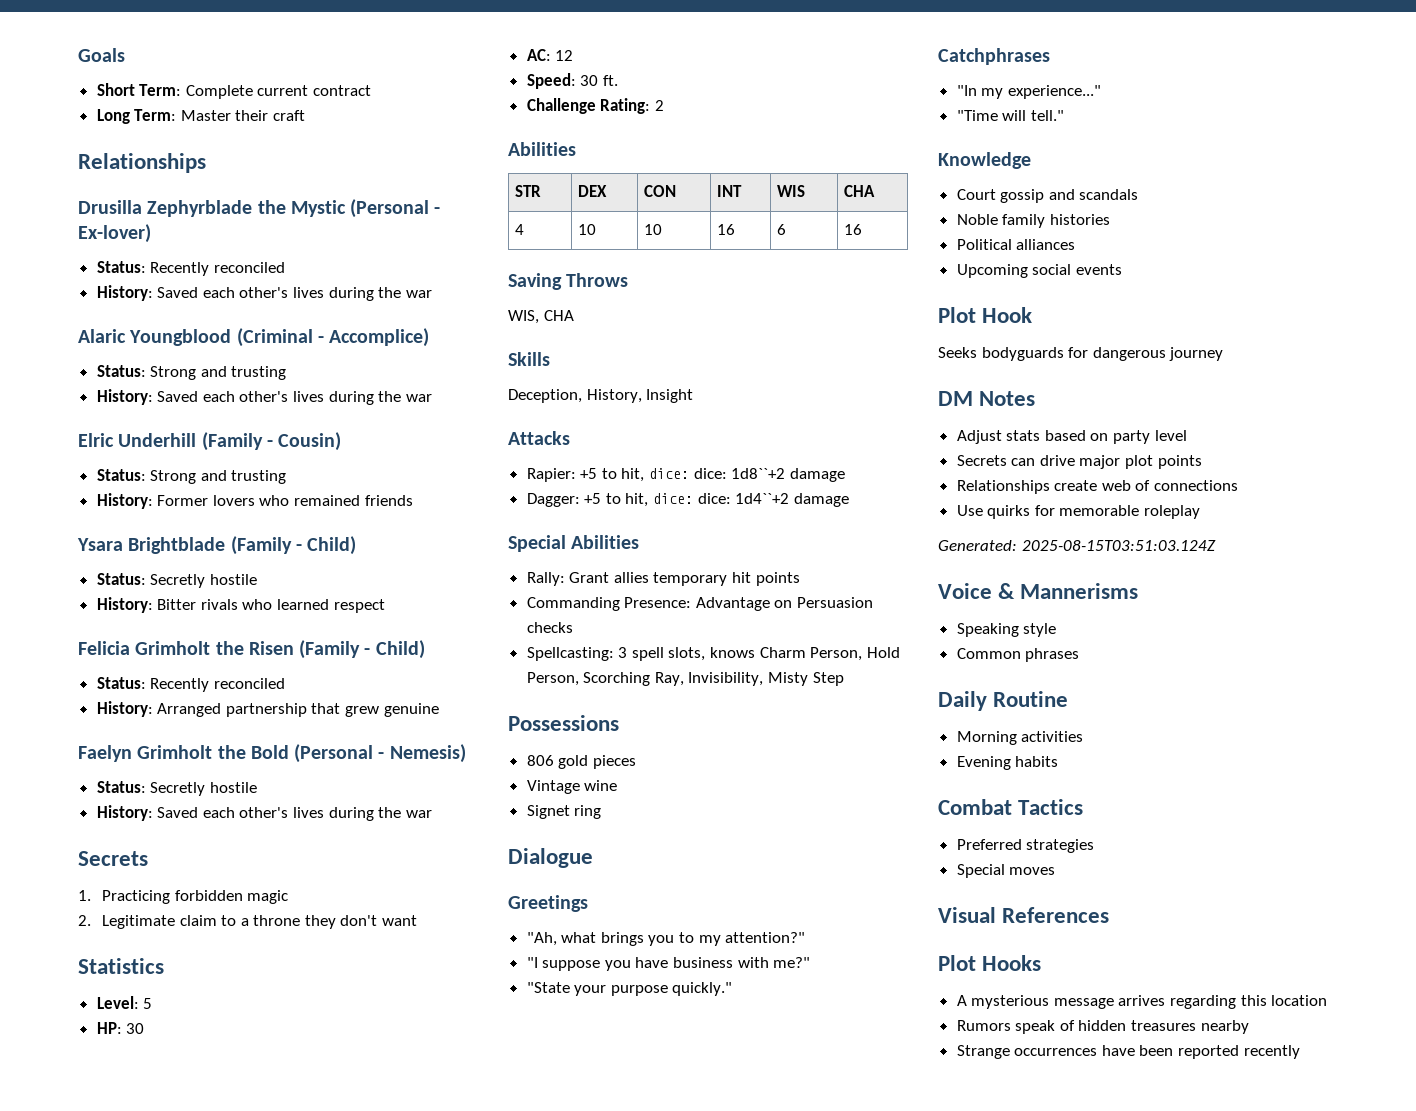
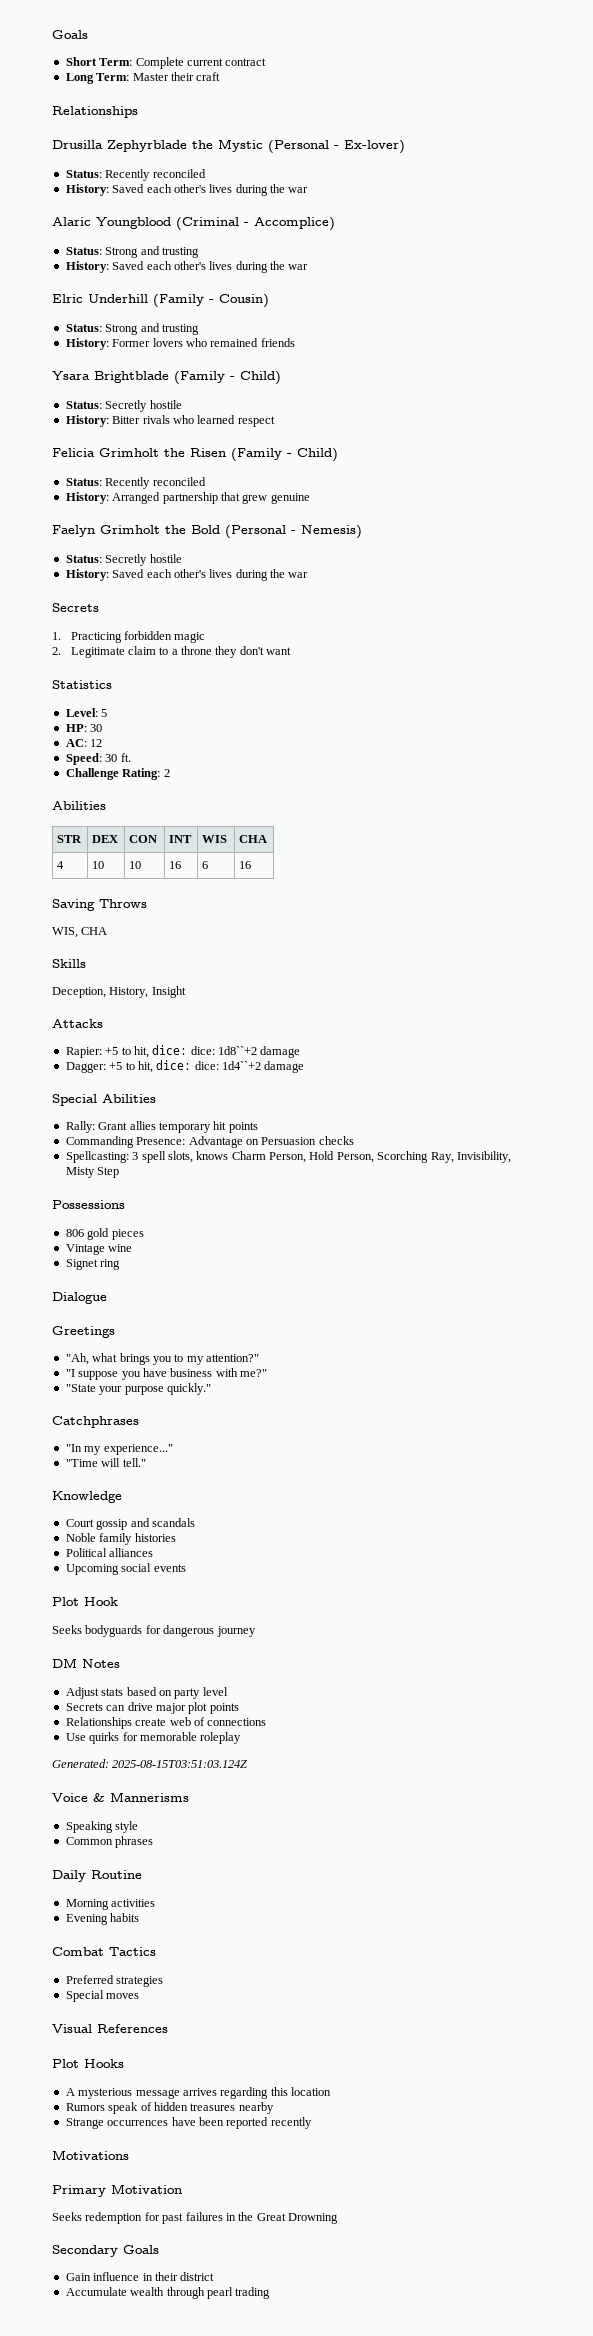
+ Motivations
+ Primary Motivation
+ Seeks redemption for past failures in the Great Drowning
+ Secondary Goals
+ Gain influence in their district
+ Accumulate wealth through pearl trading

